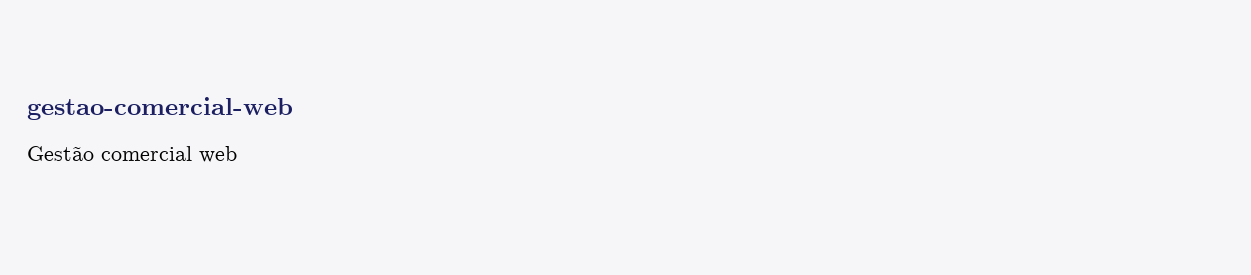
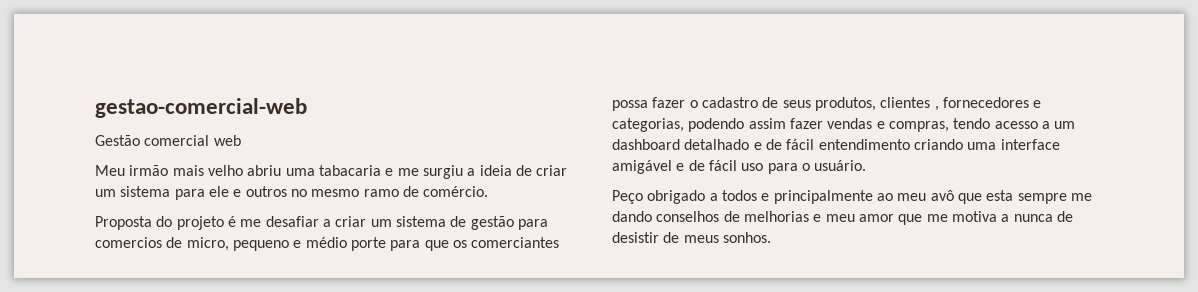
+ Meu irmão mais velho abriu uma tabacaria e me surgiu a ideia de criar um sistema para ele e outros no mesmo ramo de comércio.
+ Proposta do projeto é me desafiar a criar um sistema de gestão para comercios de micro, pequeno e médio porte para que os comerciantes possa fazer o cadastro de seus produtos, clientes , fornecedores e categorias, podendo assim fazer vendas e compras, tendo acesso a um dashboard detalhado e de fácil entendimento criando uma interface amigável e de fácil uso para o usuário.
+ Peço obrigado a todos e principalmente ao meu avô que esta sempre me dando conselhos de melhorias e meu amor que me motiva a nunca de desistir de meus sonhos.

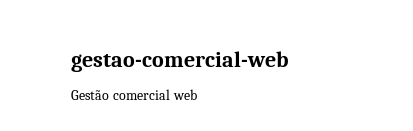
- Meu irmão mais velho abriu uma tabacaria e me surgiu a ideia de criar um sistema para ele e outros no mesmo ramo de comércio.
- Proposta do projeto é me desafiar a criar um sistema de gestão para comercios de micro, pequeno e médio porte para que os comerciantes possa fazer o cadastro de seus produtos, clientes , fornecedores e categorias, podendo assim fazer vendas e compras, tendo acesso a um dashboard detalhado e de fácil entendimento criando uma interface amigável e de fácil uso para o usuário.
- Peço obrigado a todos e principalmente ao meu avô que esta sempre me dando conselhos de melhorias e meu amor que me motiva a nunca de desistir de meus sonhos.

